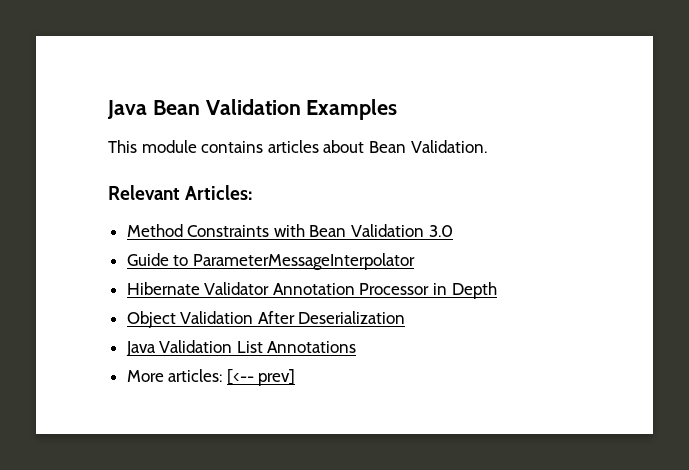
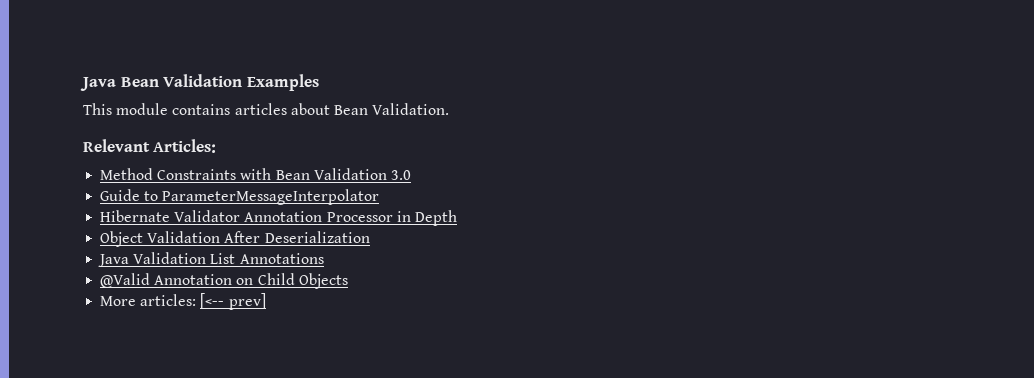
+ @Valid Annotation on Child Objects

